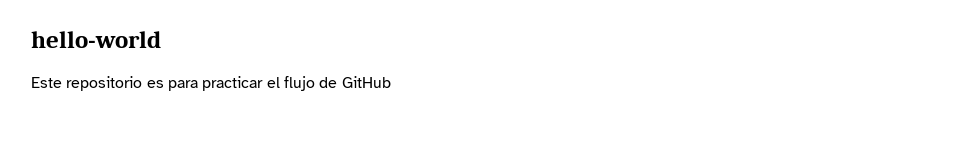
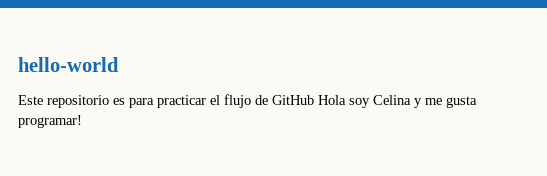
- Este repositorio es para practicar el flujo de GitHub
+ Este repositorio es para practicar el flujo de GitHub Hola soy Celina y me gusta programar!

